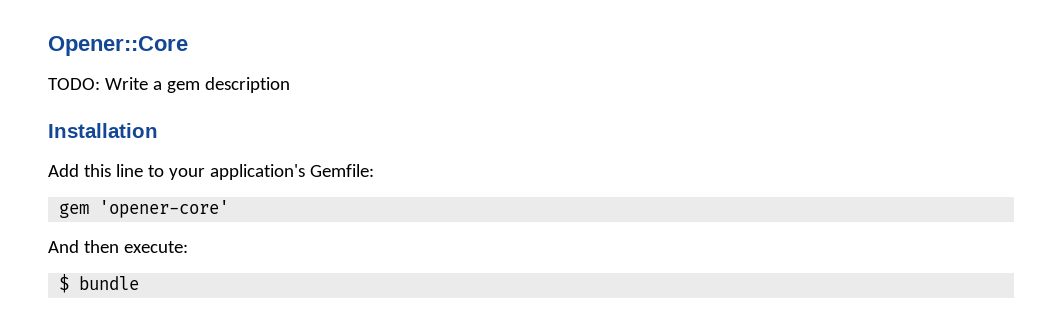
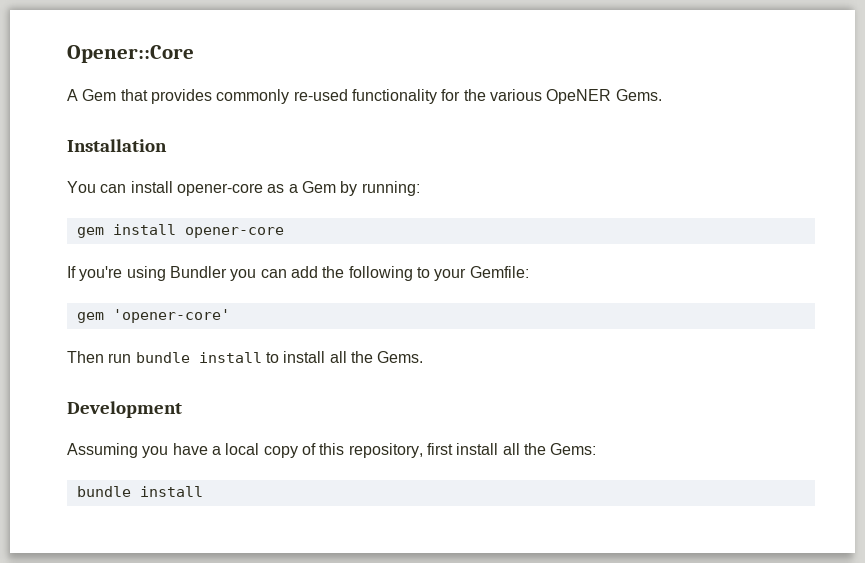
- TODO: Write a gem description
+ A Gem that provides commonly re-used functionality for the various OpeNER Gems.
  Installation
- Add this line to your application's Gemfile:
+ You can install opener-core as a Gem by running:
+ gem install opener-core
+ If you're using Bundler you can add the following to your Gemfile:
- And then execute:
- $ bundle
+ Then run bundle install to install all the Gems.
+ Development
+ Assuming you have a local copy of this repository, first install all the Gems:
+ bundle install

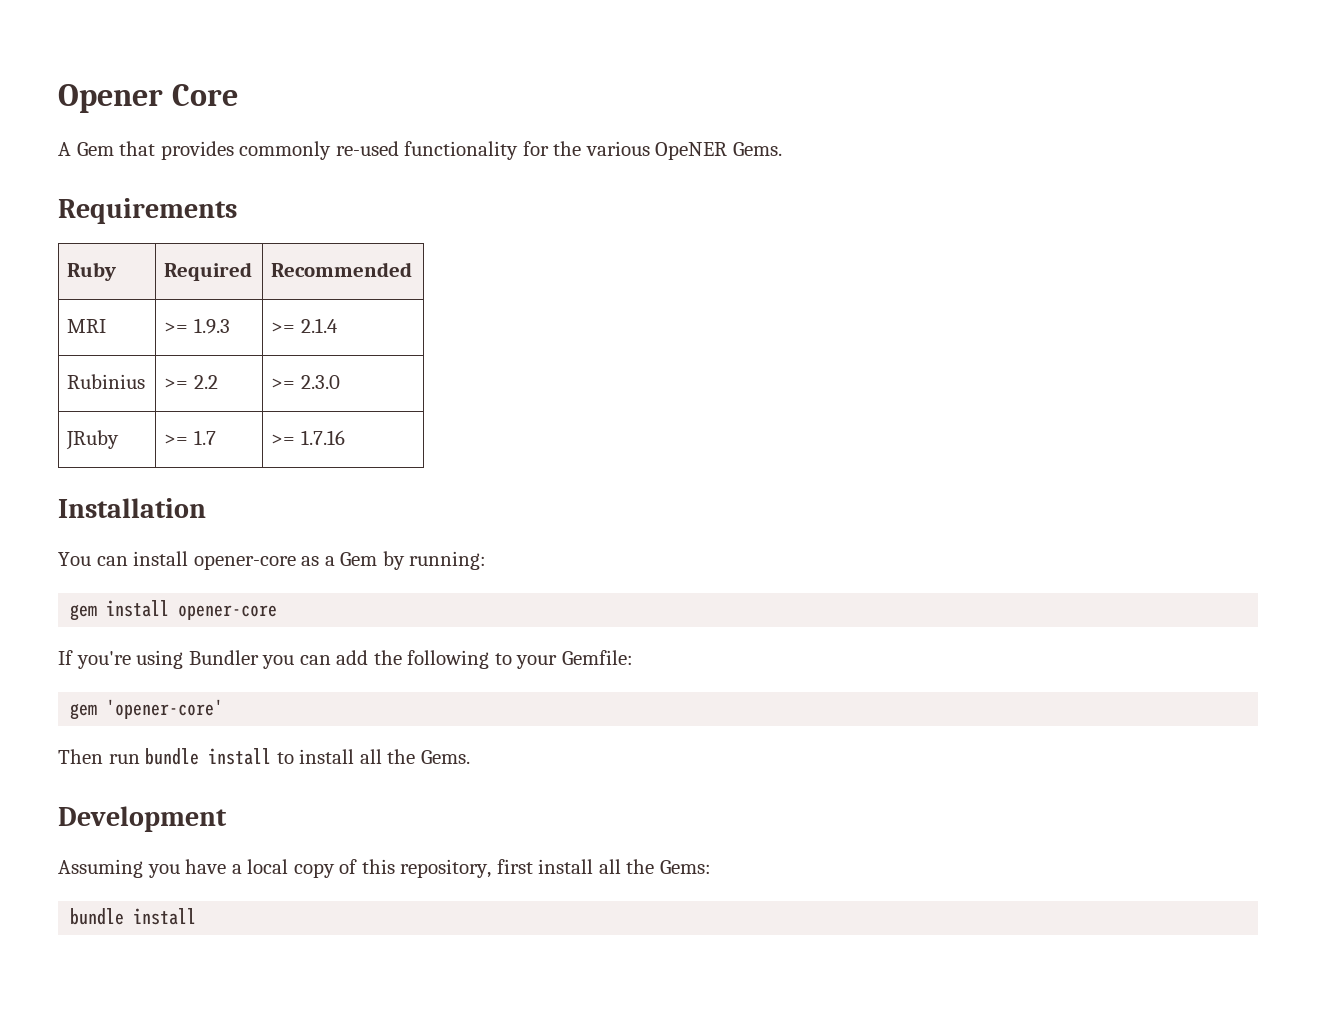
- Opener::Core
+ Opener Core
+ Requirements
+ Ruby | Required | Recommended
+ MRI | >= 1.9.3 | >= 2.1.4
+ Rubinius | >= 2.2 | >= 2.3.0
+ JRuby | >= 1.7 | >= 1.7.16

